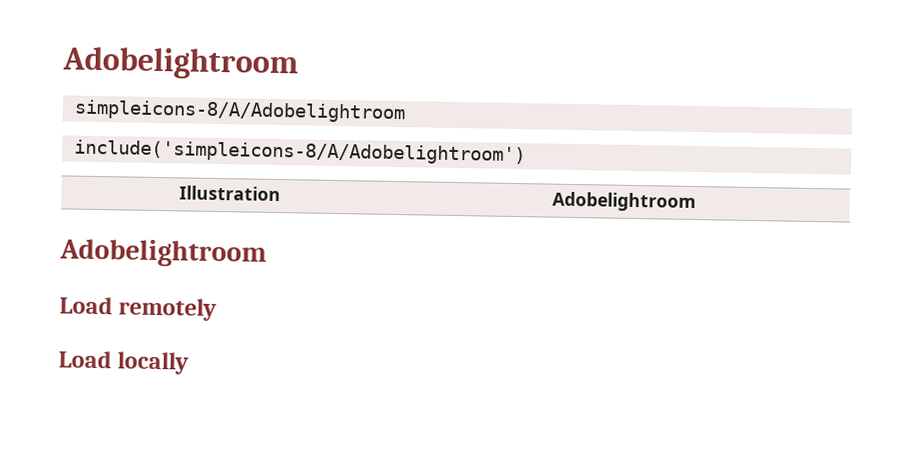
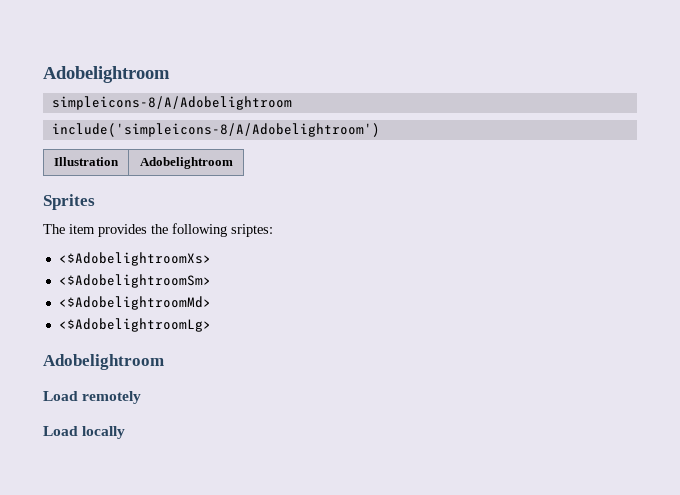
+ Sprites
+ The item provides the following sriptes:
+ <$AdobelightroomXs>
+ <$AdobelightroomSm>
+ <$AdobelightroomMd>
+ <$AdobelightroomLg>

